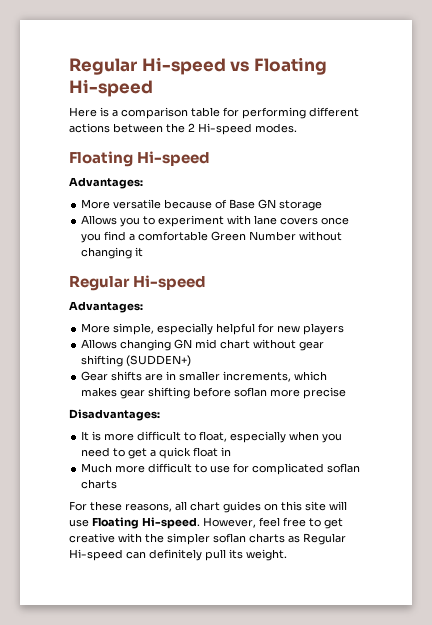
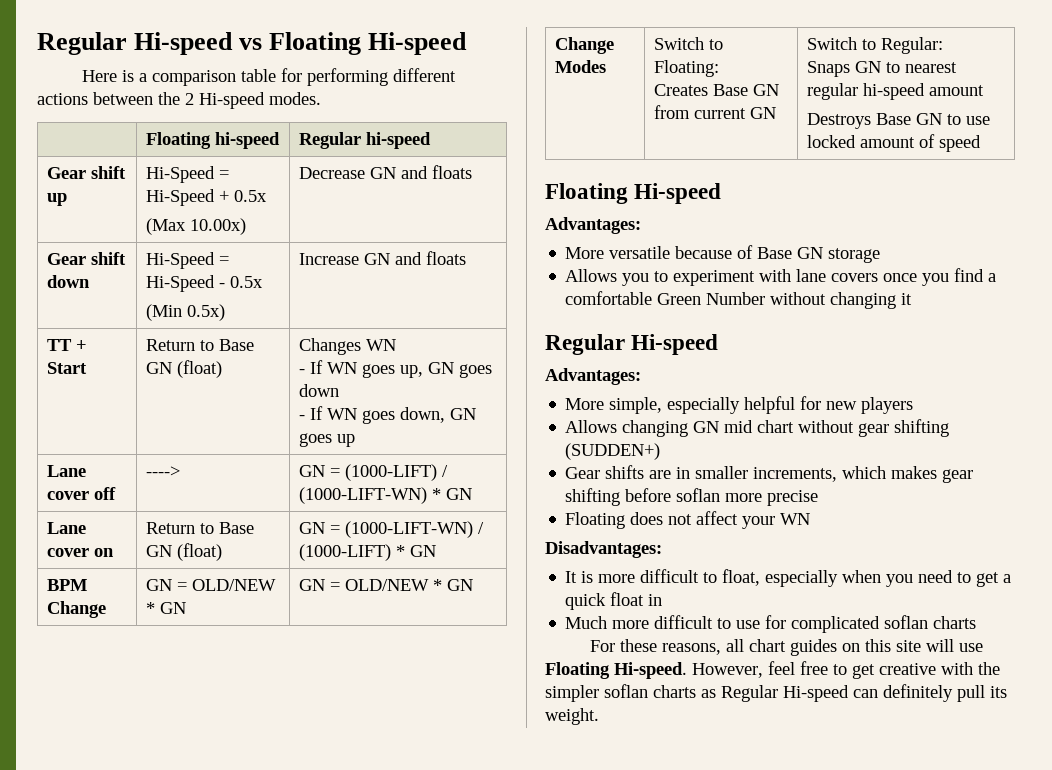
+ | Floating hi-speed | Regular hi-speed
+ Gear shift up | Hi-Speed = Hi-Speed + 0.5x
+ (Max 10.00x) | Decrease GN and floats
+ Gear shift down | Hi-Speed = Hi-Speed - 0.5x
+ (Min 0.5x) | Increase GN and floats
+ TT + Start | Return to Base GN (float) | Changes WN
+ - If WN goes up, GN goes down
+ - If WN goes down, GN goes up
+ Lane cover off | ----> | GN = (1000-LIFT) / (1000-LIFT-WN) * GN
+ Lane cover on | Return to Base GN (float) | GN = (1000-LIFT-WN) / (1000-LIFT) * GN
+ BPM Change | GN = OLD/NEW * GN | GN = OLD/NEW * GN
+ Change Modes | Switch to Floating:
+ Creates Base GN from current GN | Switch to Regular:
+ Snaps GN to nearest regular hi-speed amount
+ Destroys Base GN to use locked amount of speed
+ Floating does not affect your WN

